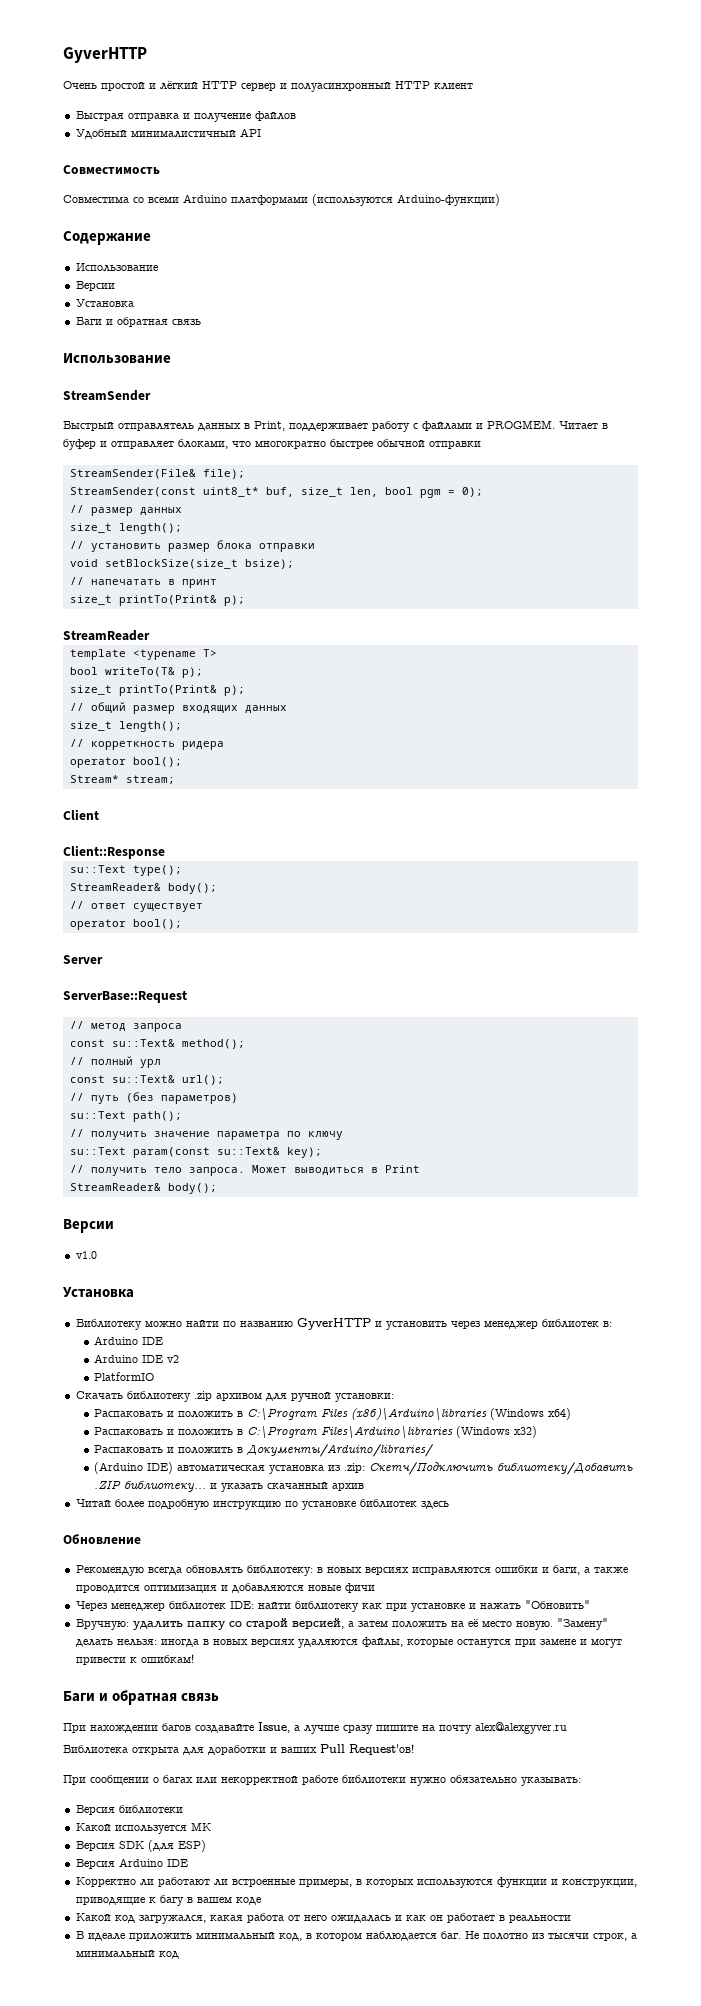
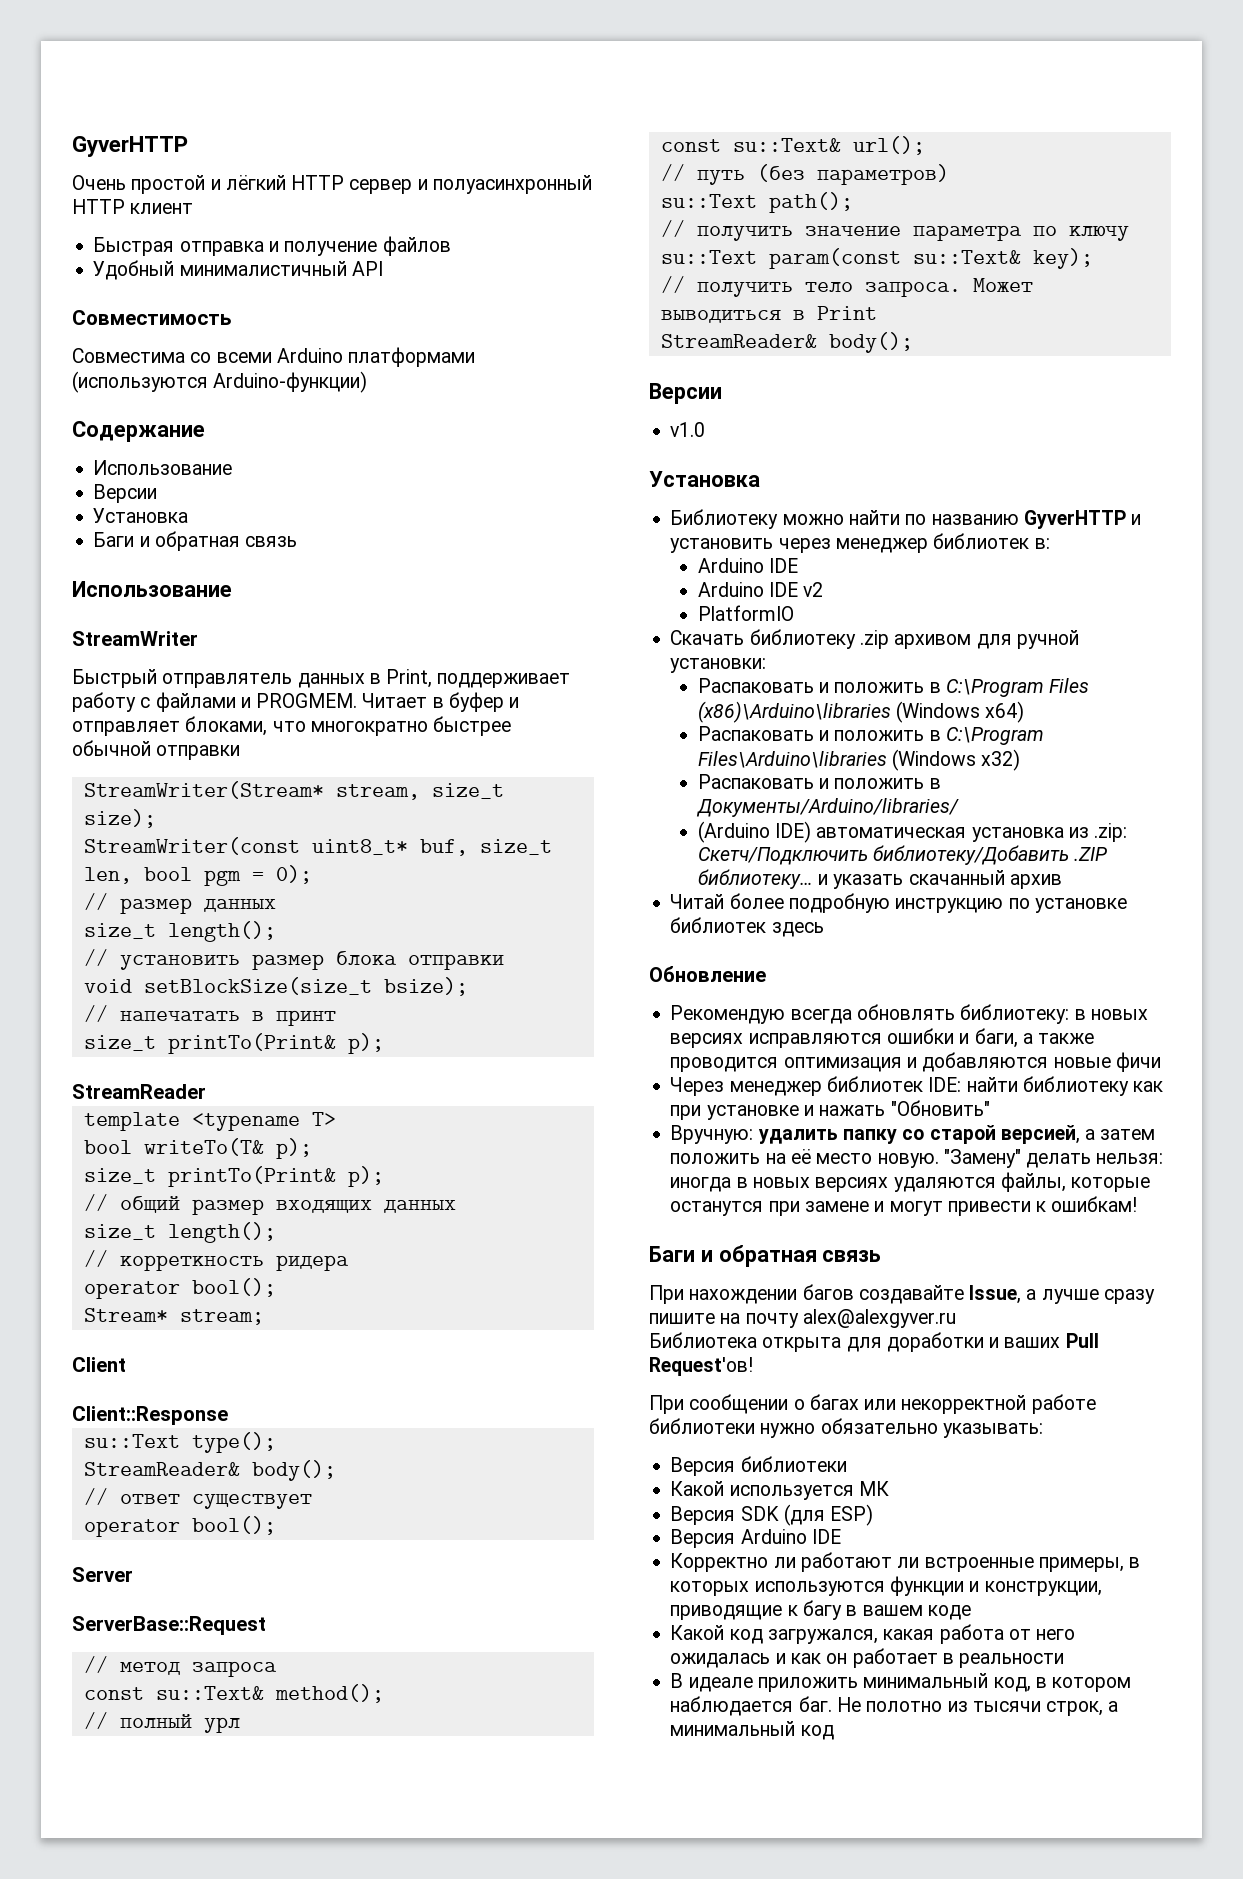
- StreamSender
+ StreamWriter
- StreamSender(File& file);
- StreamSender(const uint8_t* buf, size_t len, bool pgm = 0);
+ StreamWriter(Stream* stream, size_t size);
+ StreamWriter(const uint8_t* buf, size_t len, bool pgm = 0);

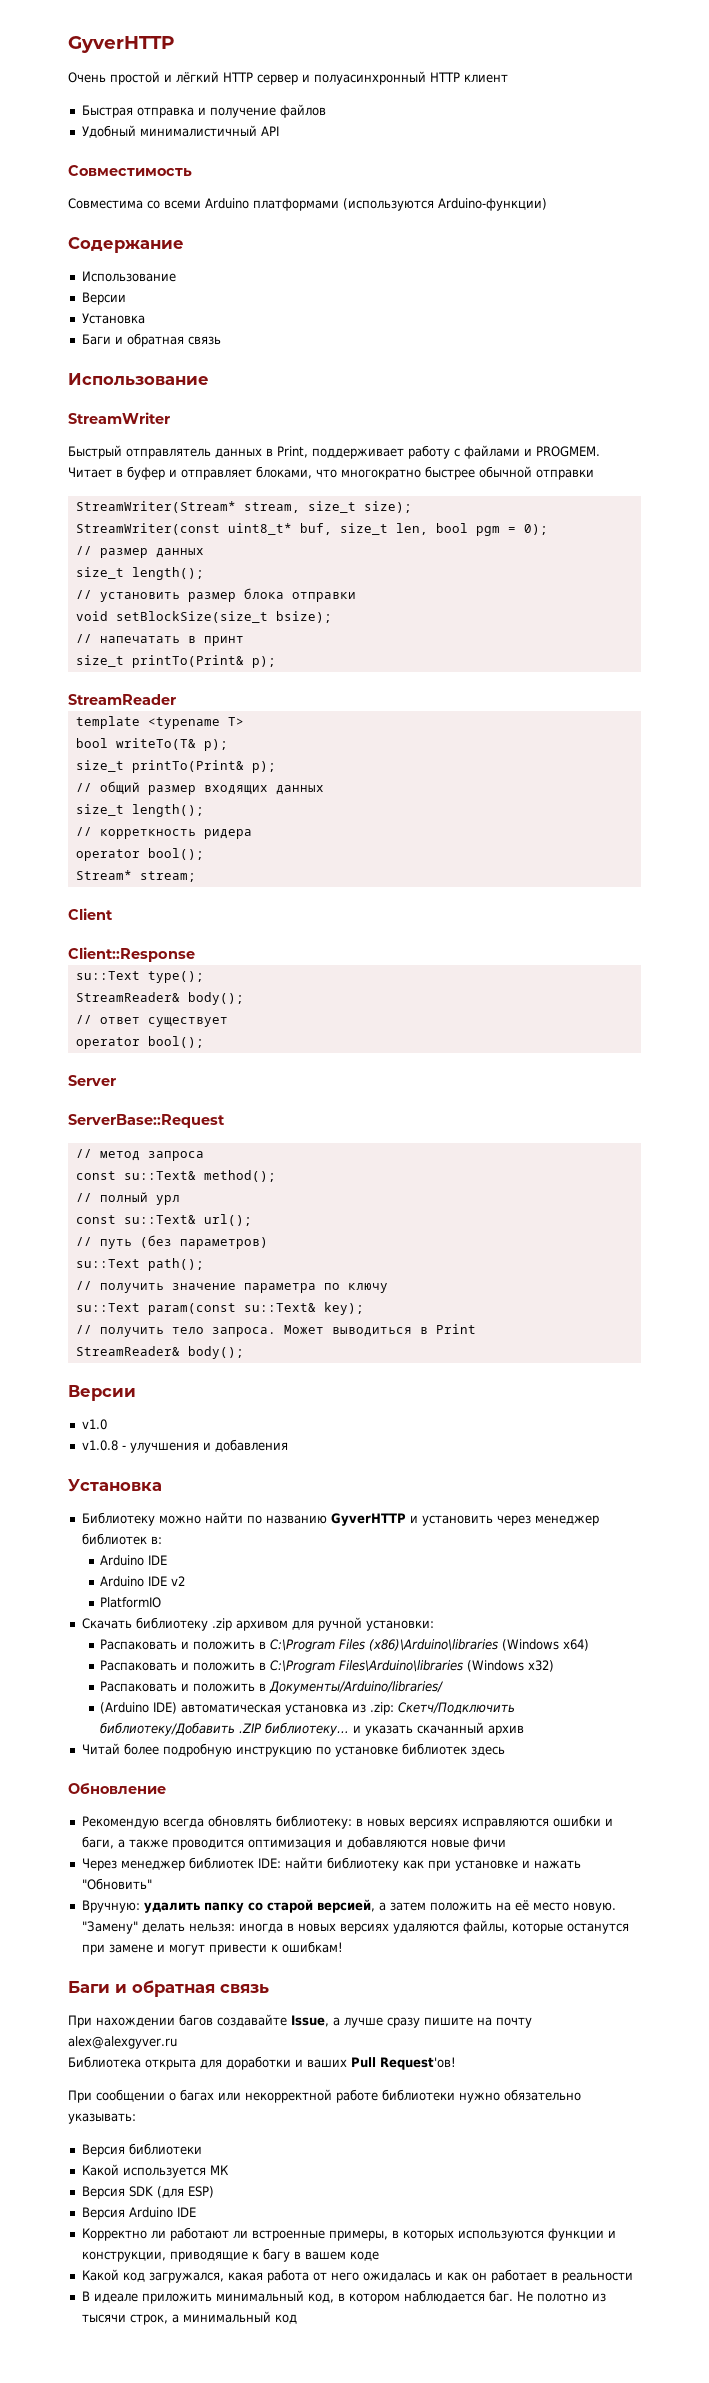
+ v1.0.8 - улучшения и добавления

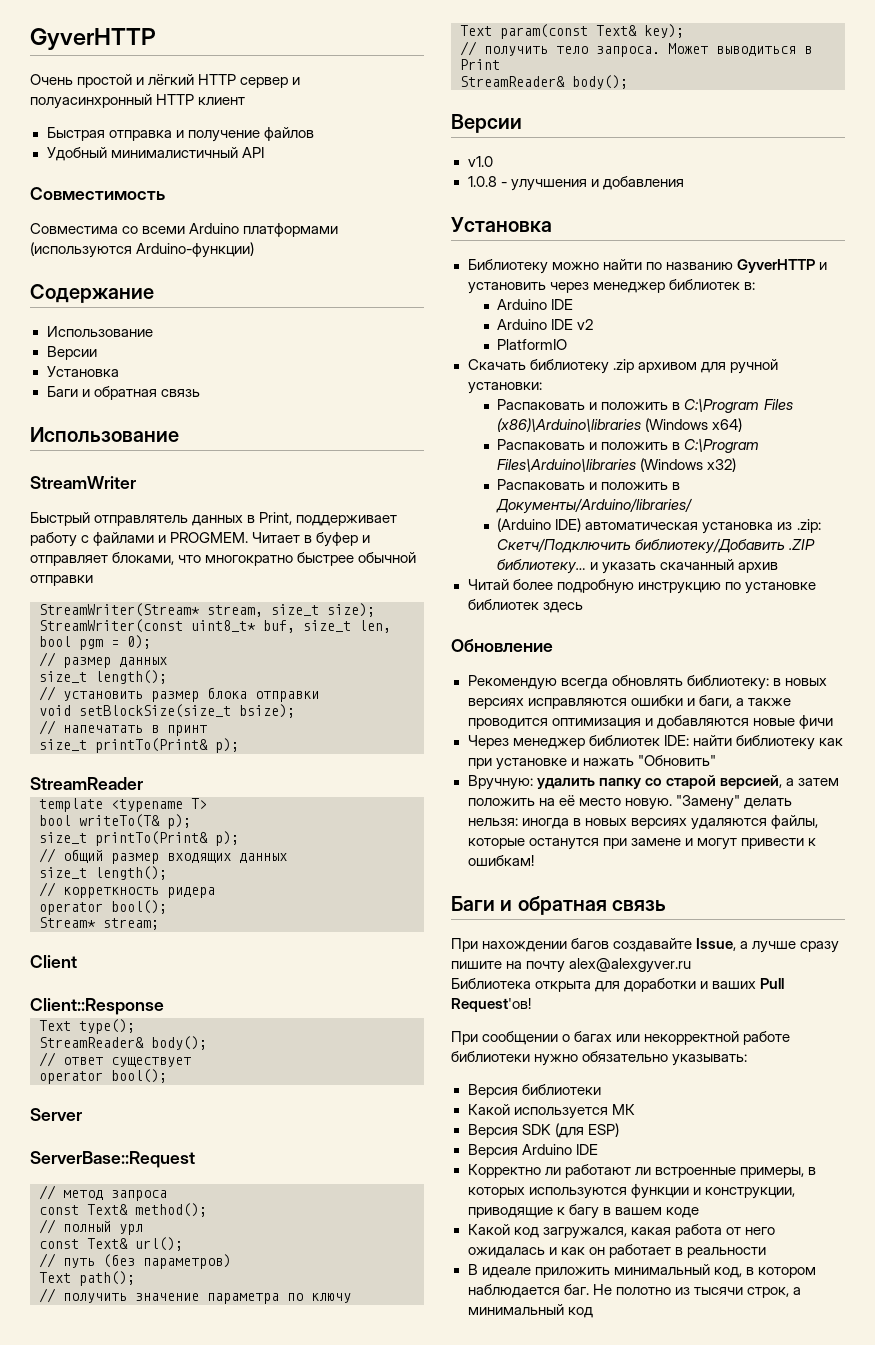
- su::Text type();
+ Text type();
- const su::Text& method();
+ const Text& method();
- const su::Text& url();
+ const Text& url();
- su::Text path();
+ Text path();
- su::Text param(const su::Text& key);
+ Text param(const Text& key);
- v1.0.8 - улучшения и добавления
+ 1.0.8 - улучшения и добавления

